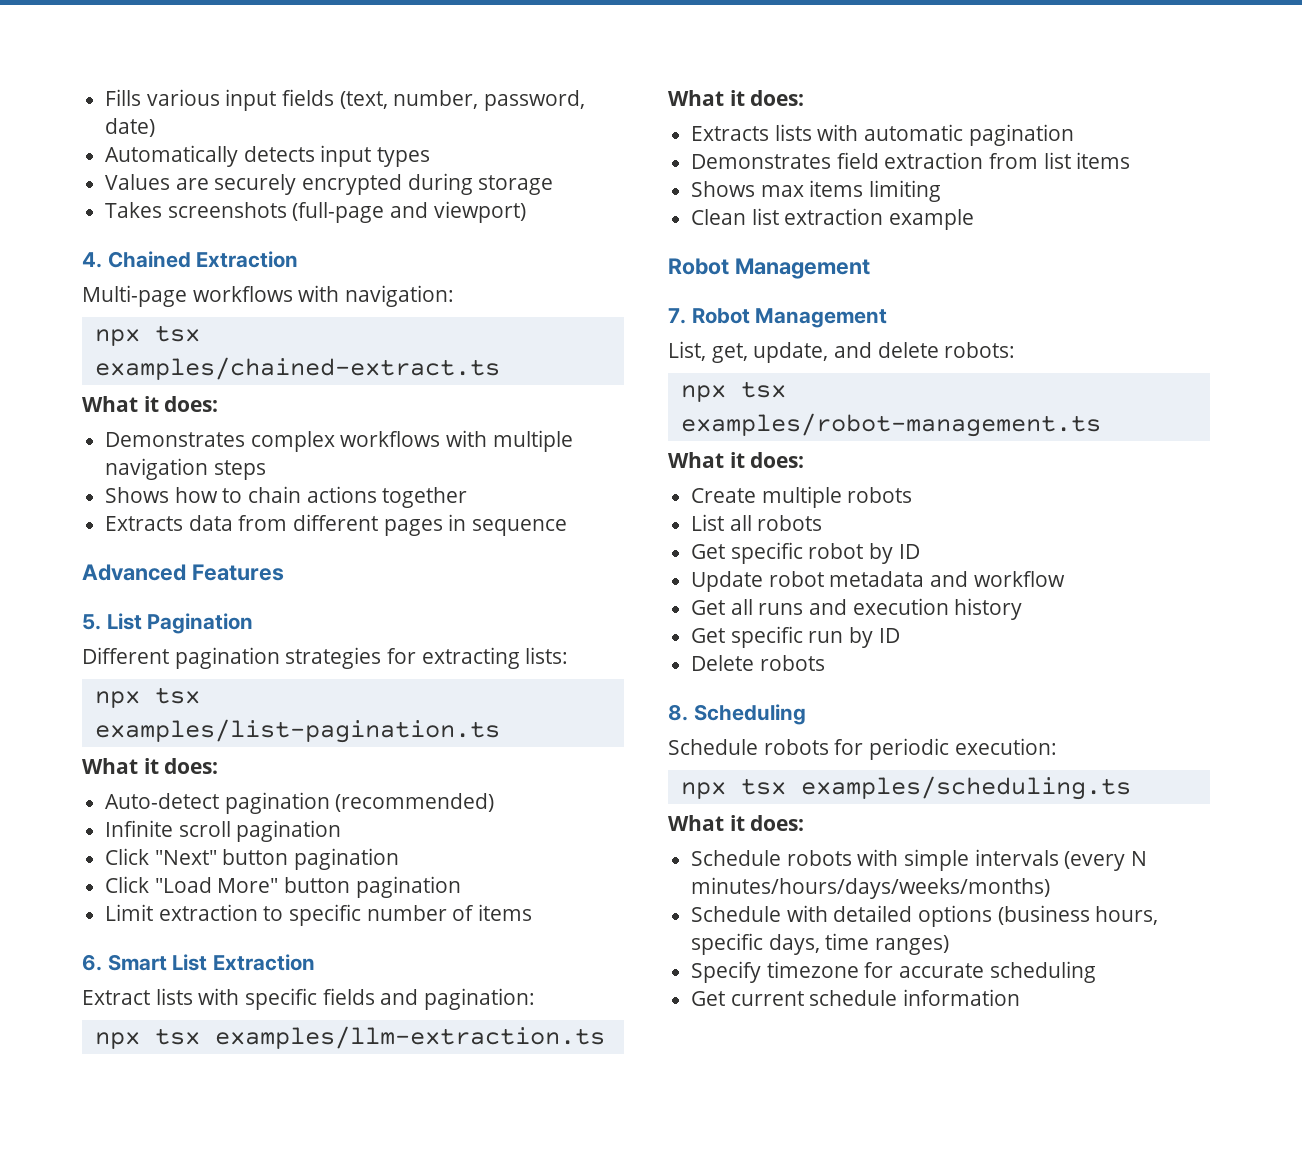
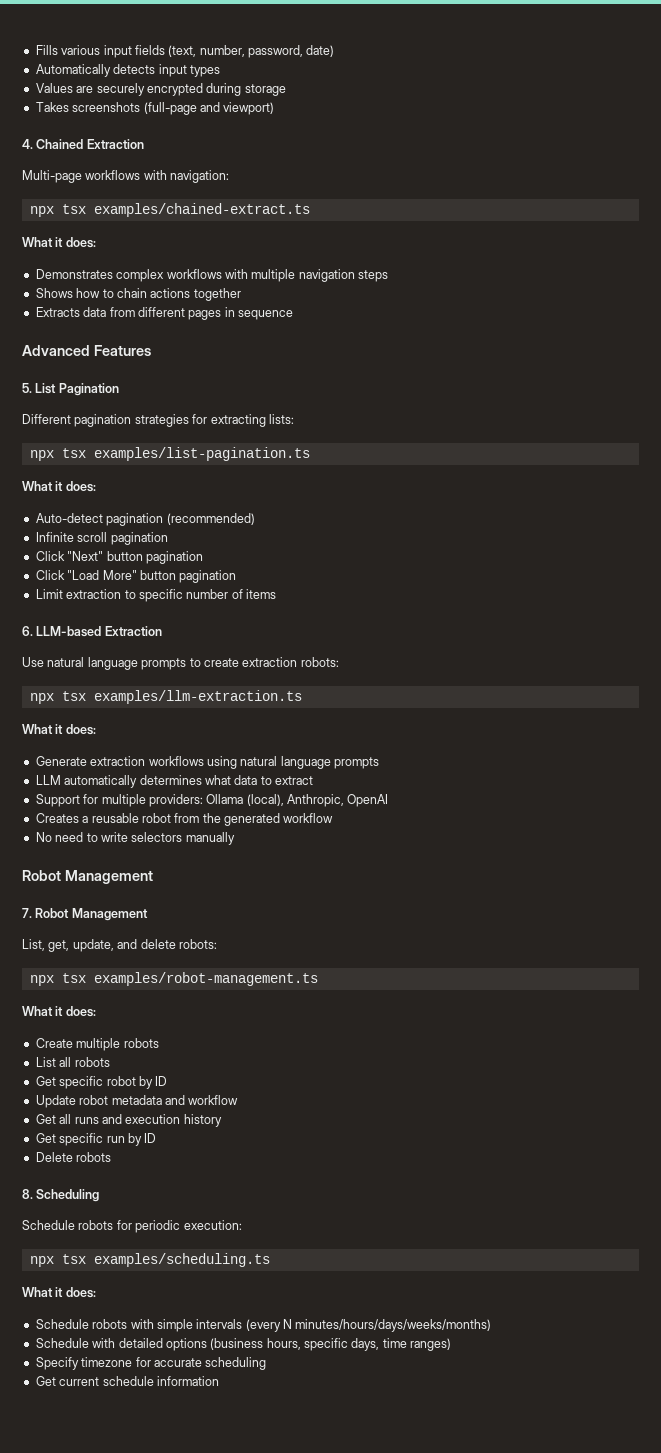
- 6. Smart List Extraction
- Extract lists with specific fields and pagination:
+ 6. LLM-based Extraction
+ Use natural language prompts to create extraction robots:
- Extracts lists with automatic pagination
- Demonstrates field extraction from list items
- Shows max items limiting
- Clean list extraction example
+ Generate extraction workflows using natural language prompts
+ LLM automatically determines what data to extract
+ Support for multiple providers: Ollama (local), Anthropic, OpenAI
+ Creates a reusable robot from the generated workflow
+ No need to write selectors manually

